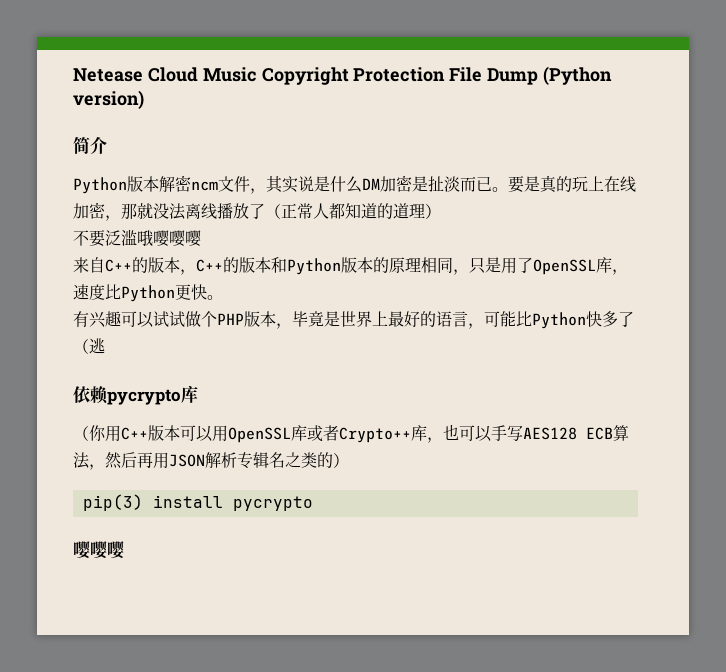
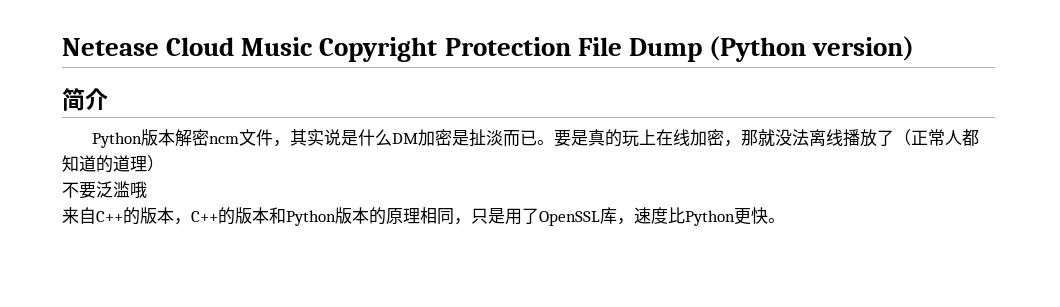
- 不要泛滥哦嘤嘤嘤
+ 不要泛滥哦
- 有兴趣可以试试做个PHP版本，毕竟是世界上最好的语言，可能比Python快多了（逃
- 依赖pycrypto库
- （你用C++版本可以用OpenSSL库或者Crypto++库，也可以手写AES128 ECB算法，然后再用JSON解析专辑名之类的）
- pip(3) install pycrypto
- 嘤嘤嘤

